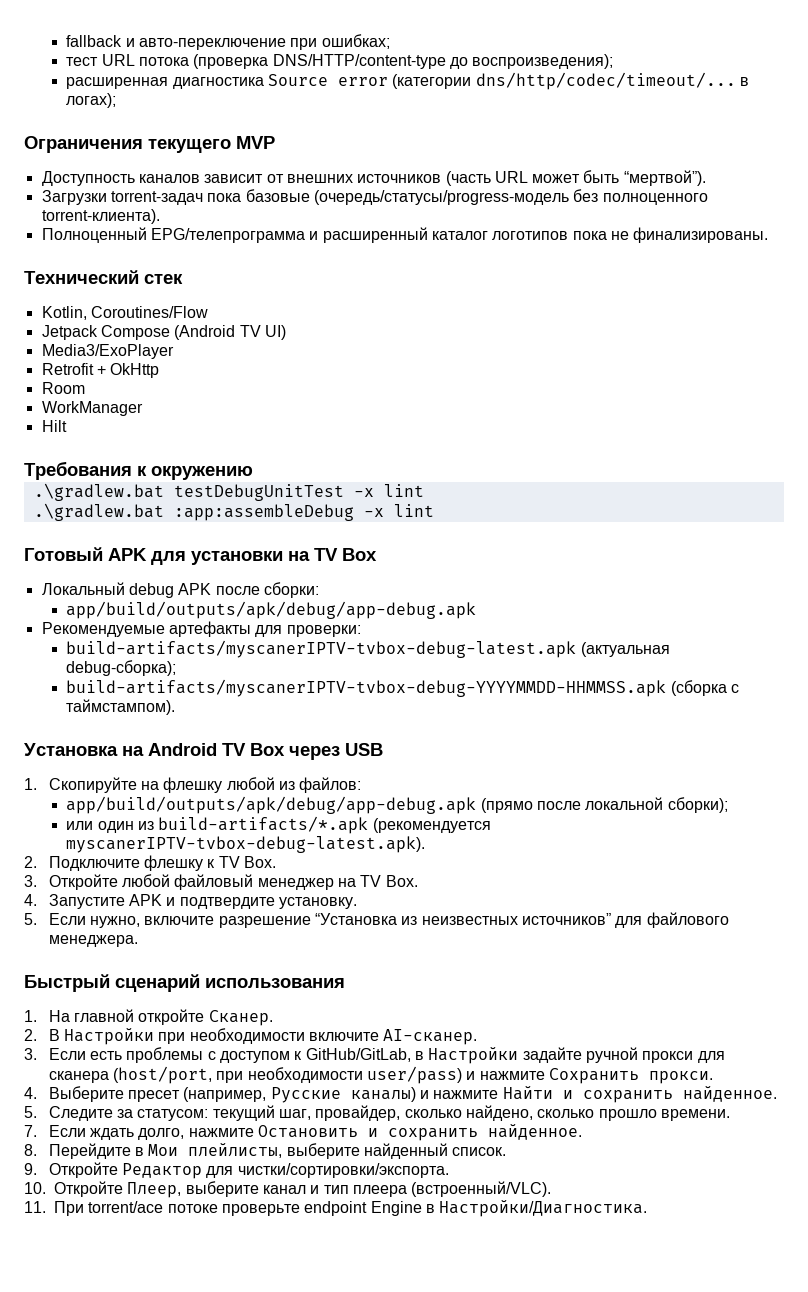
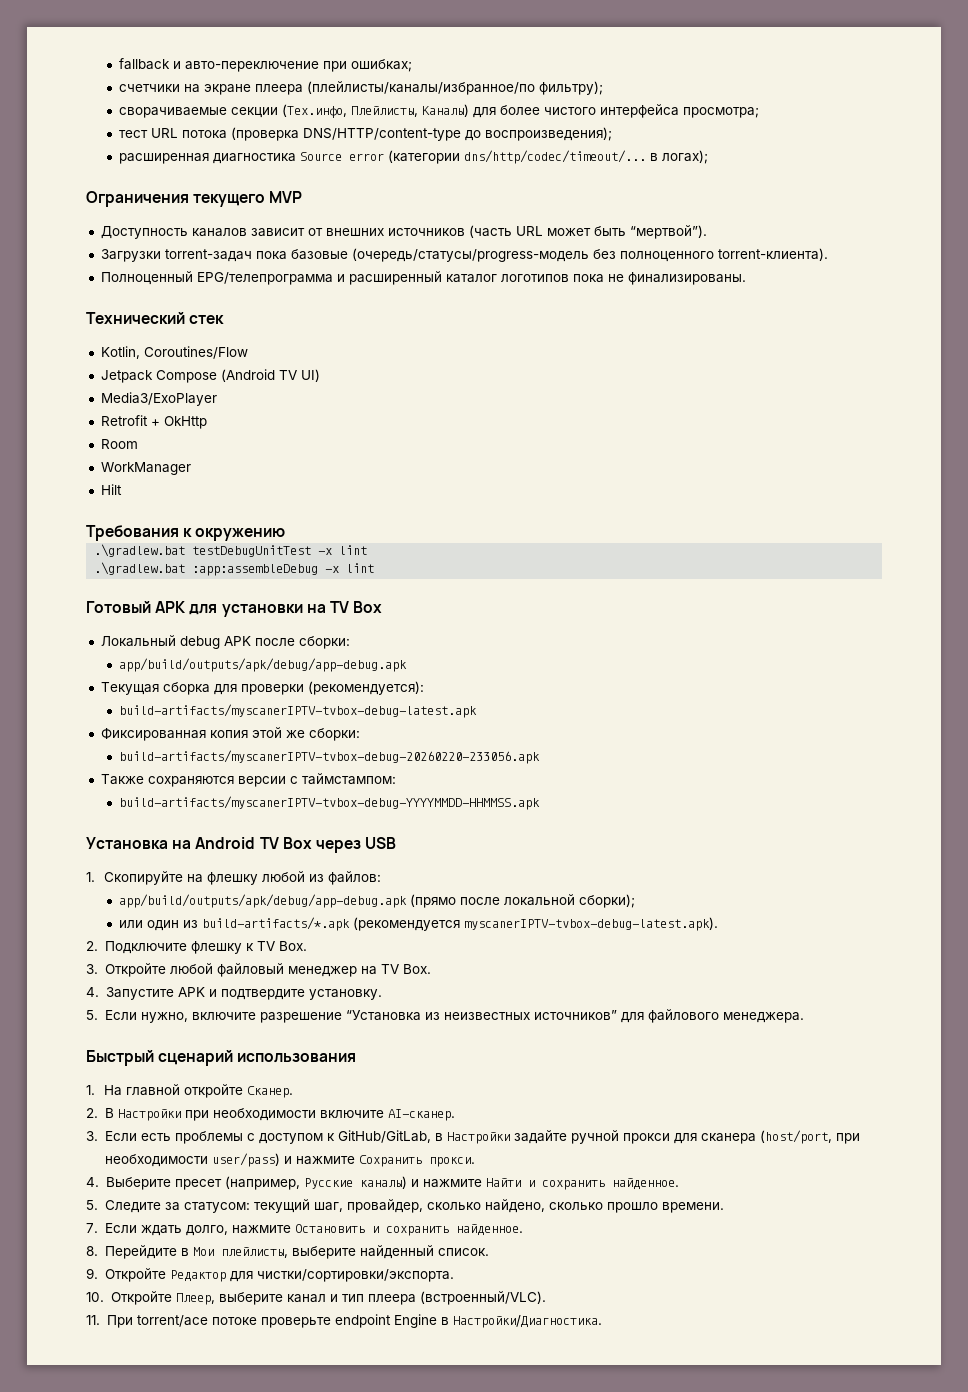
+ счетчики на экране плеера (плейлисты/каналы/избранное/по фильтру);
+ сворачиваемые секции (Тех.инфо, Плейлисты, Каналы) для более чистого интерфейса просмотра;
- Рекомендуемые артефакты для проверки:
- build-artifacts/myscanerIPTV-tvbox-debug-latest.apk (актуальная debug-сборка);
- build-artifacts/myscanerIPTV-tvbox-debug-YYYYMMDD-HHMMSS.apk (сборка с таймстампом).
+ Текущая сборка для проверки (рекомендуется):
+ build-artifacts/myscanerIPTV-tvbox-debug-latest.apk
+ Фиксированная копия этой же сборки:
+ build-artifacts/myscanerIPTV-tvbox-debug-20260220-233056.apk
+ Также сохраняются версии с таймстампом:
+ build-artifacts/myscanerIPTV-tvbox-debug-YYYYMMDD-HHMMSS.apk

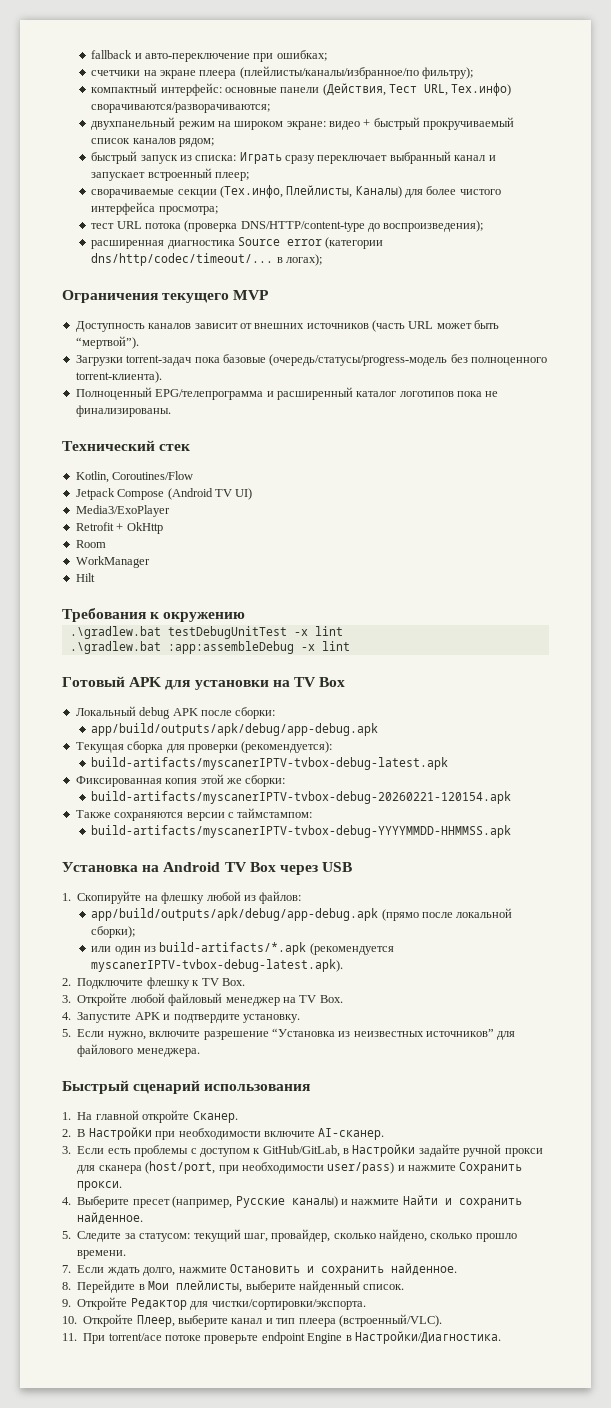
+ компактный интерфейс: основные панели (Действия, Тест URL, Тех.инфо) сворачиваются/разворачиваются;
+ двухпанельный режим на широком экране: видео + быстрый прокручиваемый список каналов рядом;
+ быстрый запуск из списка: Играть сразу переключает выбранный канал и запускает встроенный плеер;
- build-artifacts/myscanerIPTV-tvbox-debug-20260220-233056.apk
+ build-artifacts/myscanerIPTV-tvbox-debug-20260221-120154.apk

